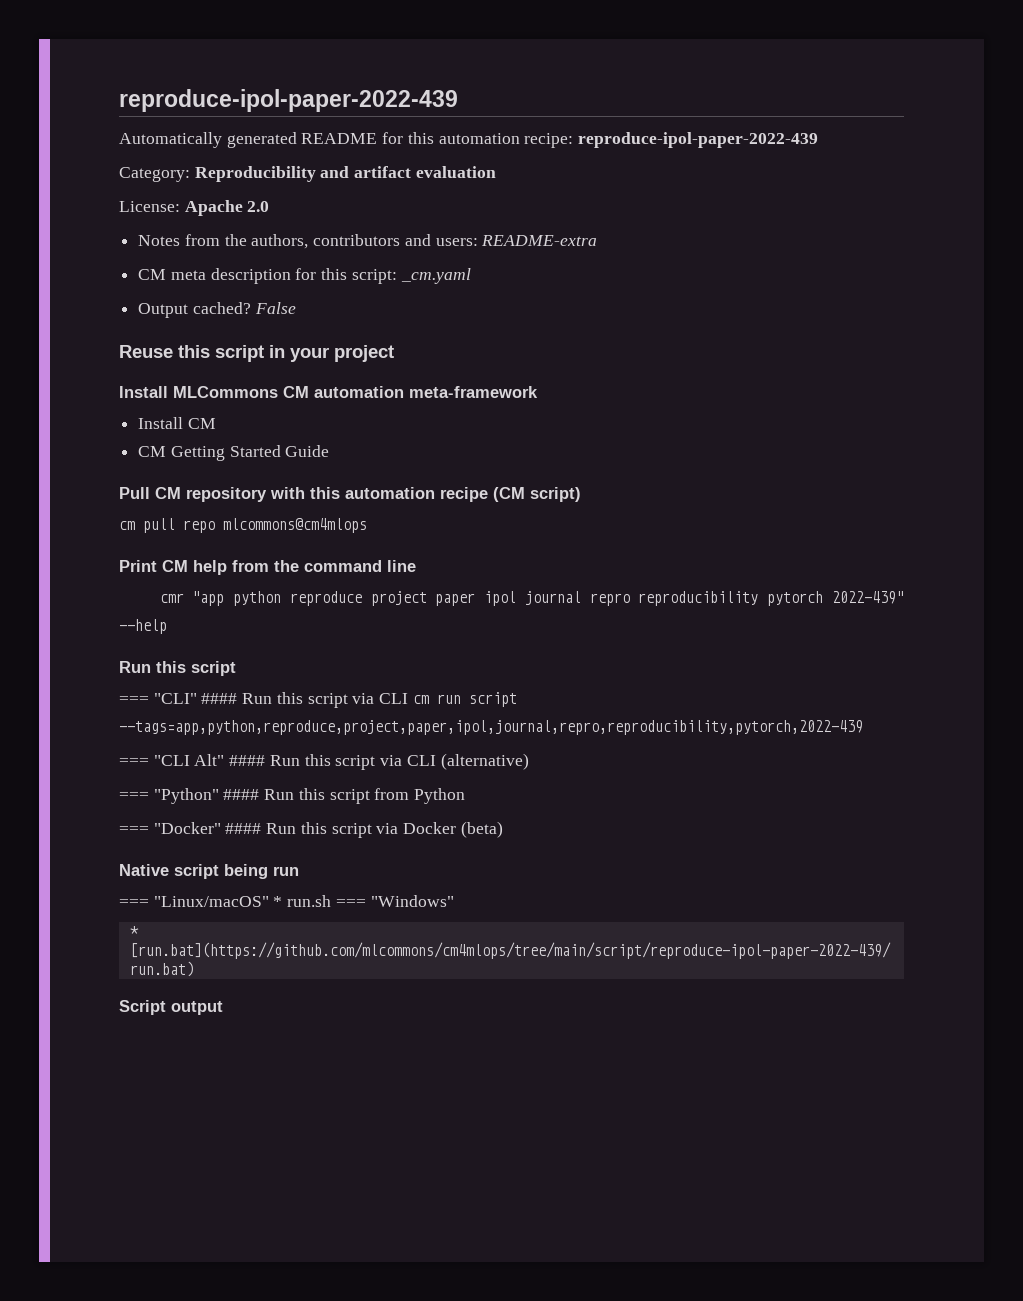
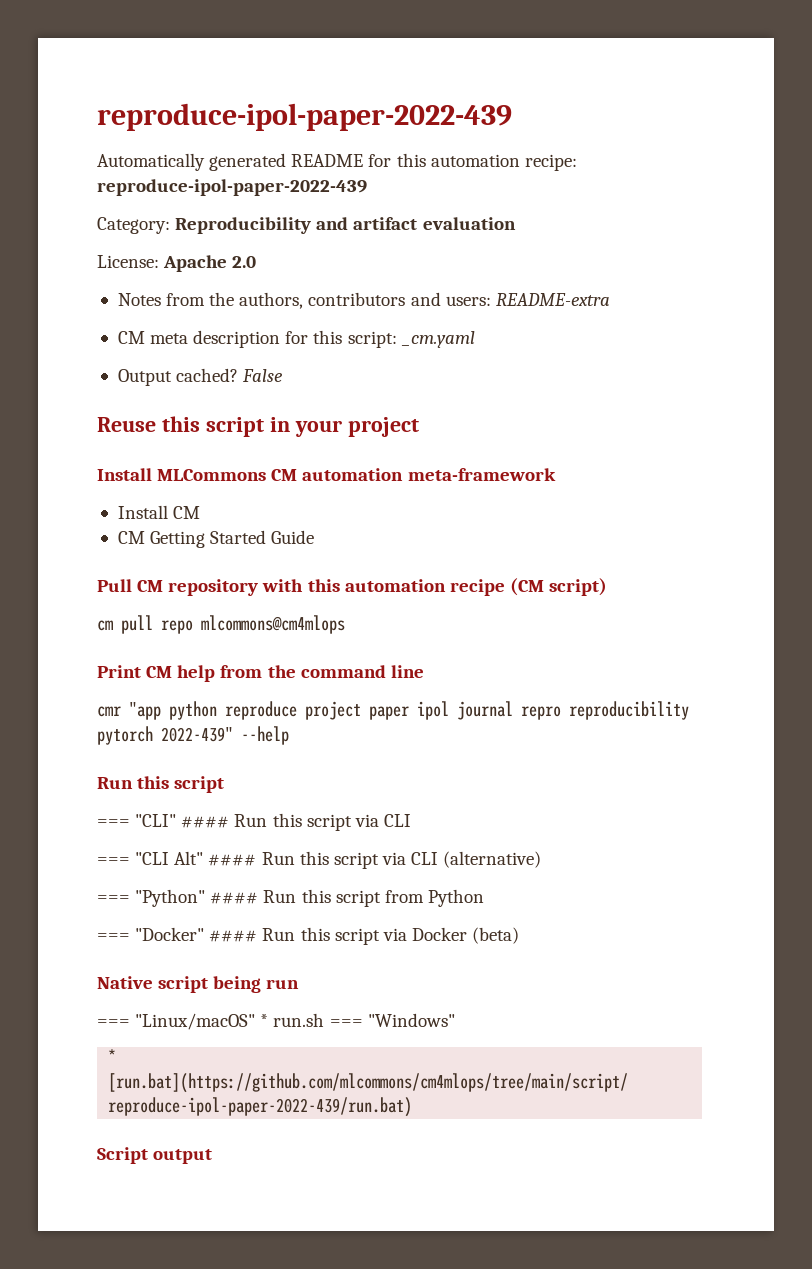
- === "CLI" #### Run this script via CLI cm run script --tags=app,python,reproduce,project,paper,ipol,journal,repro,reproducibility,pytorch,2022-439
+ === "CLI" #### Run this script via CLI

